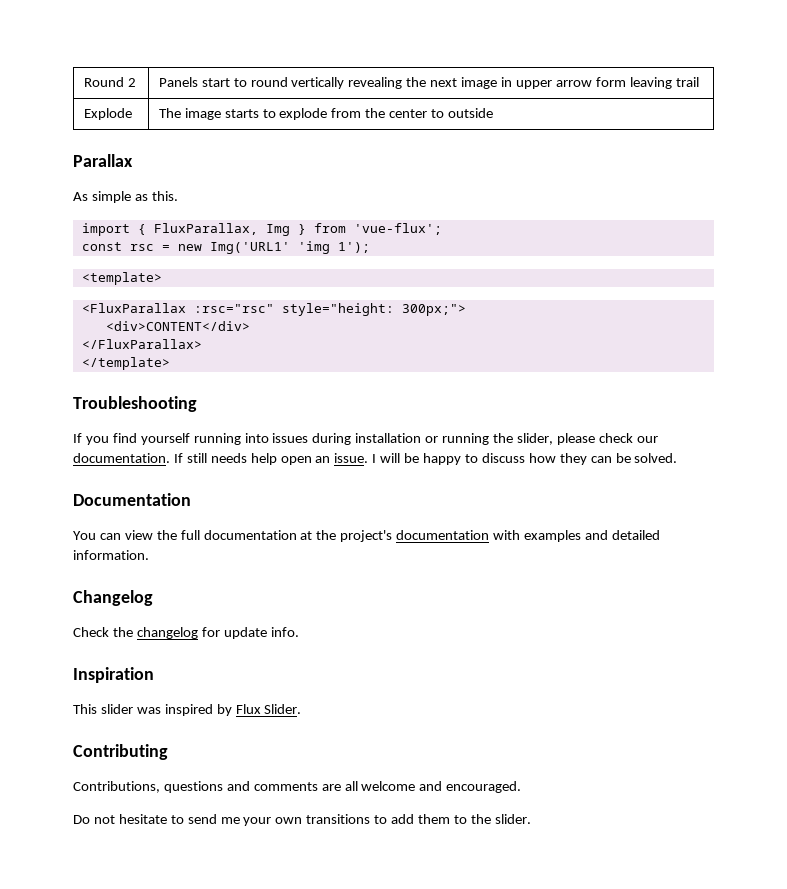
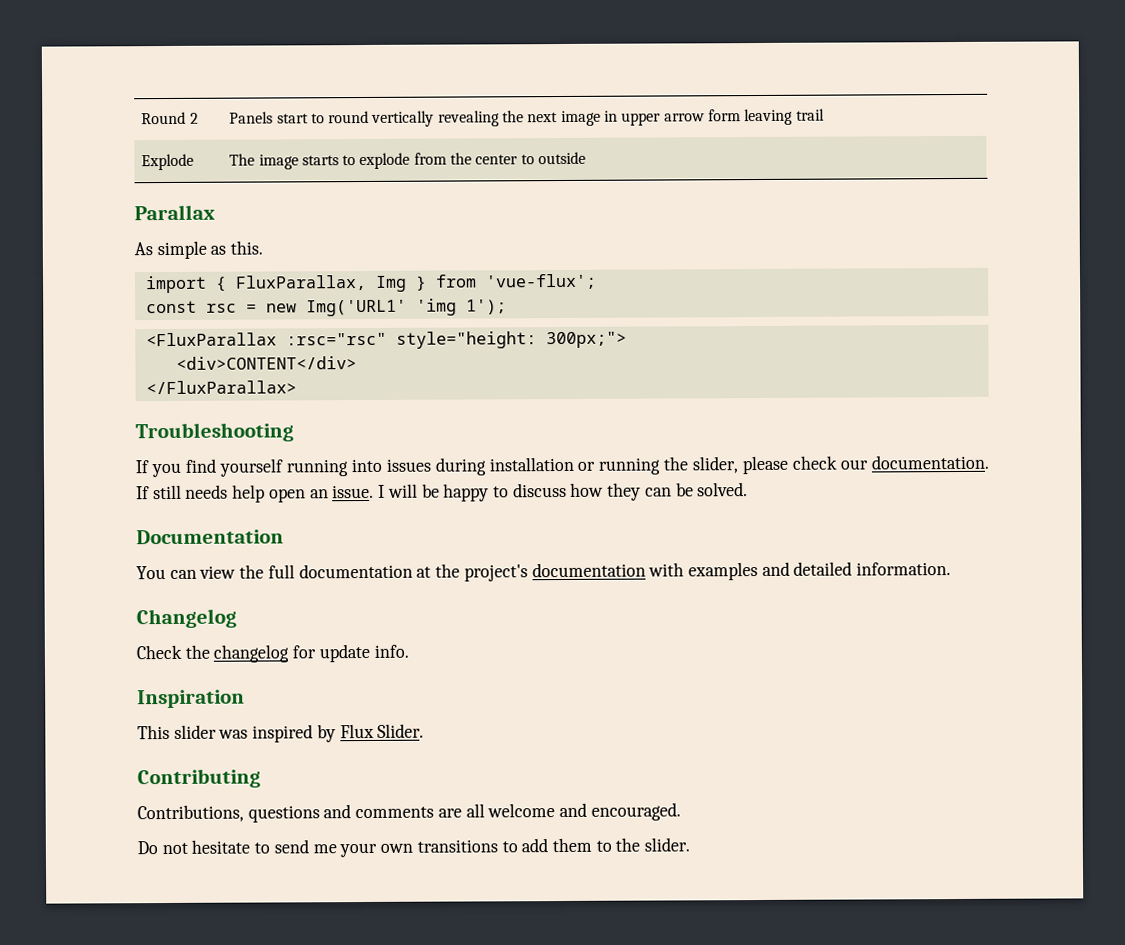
- <template>
- </template>

